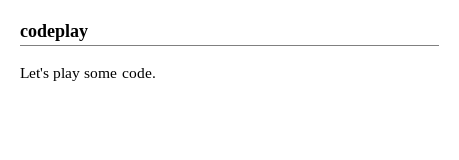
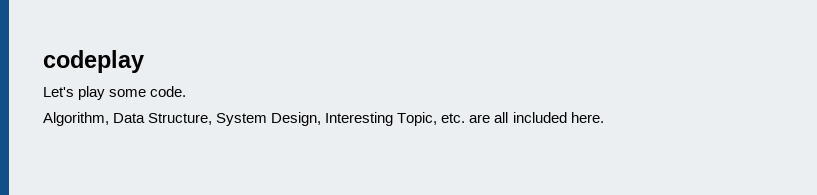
+ Algorithm, Data Structure, System Design, Interesting Topic, etc. are all included here.

